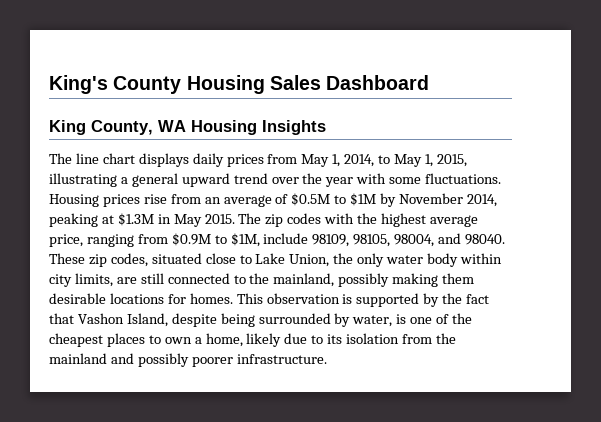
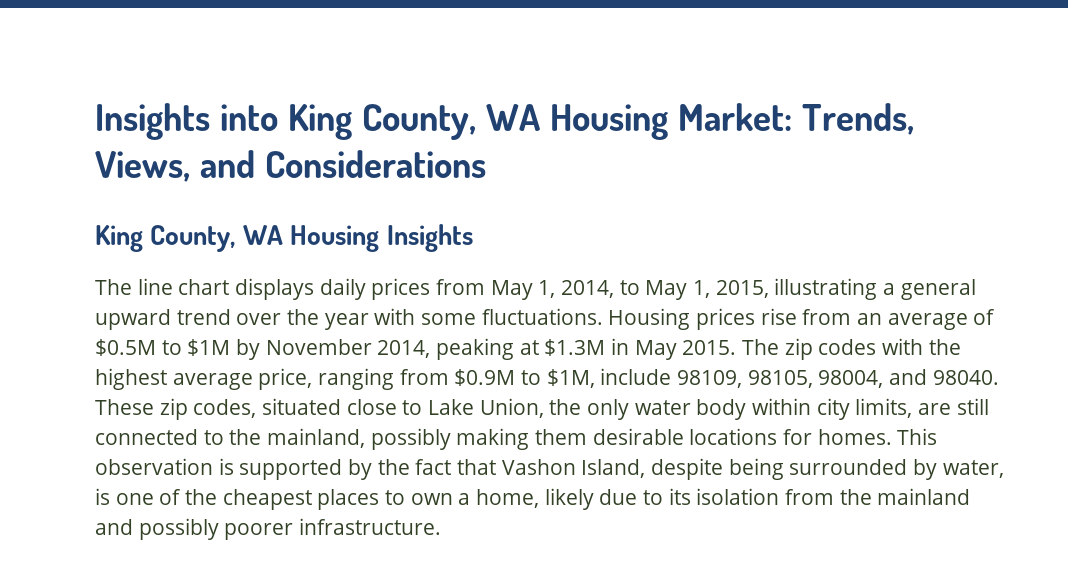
- King's County Housing Sales Dashboard
+ Insights into King County, WA Housing Market: Trends, Views, and Considerations

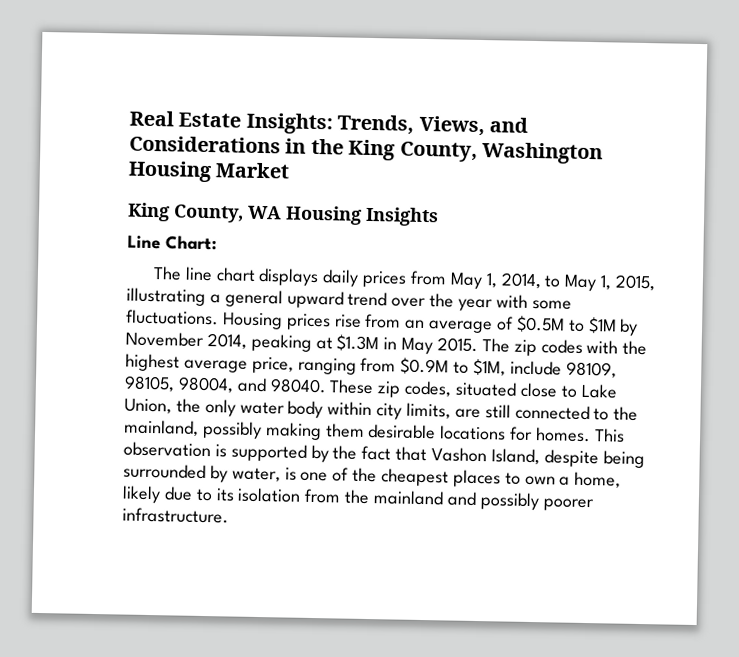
- Insights into King County, WA Housing Market: Trends, Views, and Considerations
+ Real Estate Insights: Trends, Views, and Considerations in the King County, Washington Housing Market
+ Line Chart:

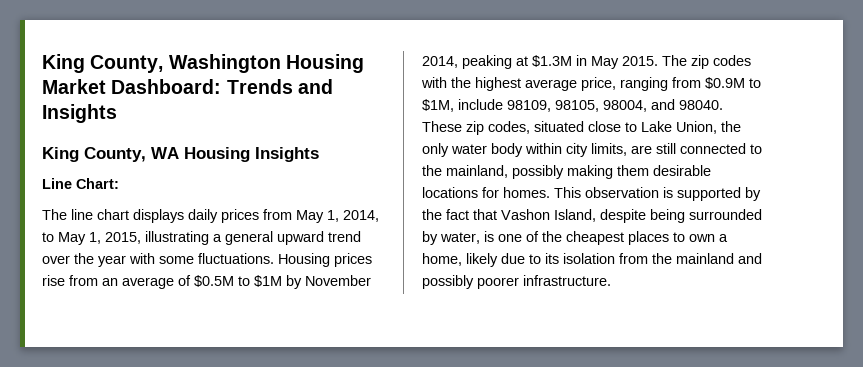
- Real Estate Insights: Trends, Views, and Considerations in the King County, Washington Housing Market
+ King County, Washington Housing Market Dashboard: Trends and Insights

